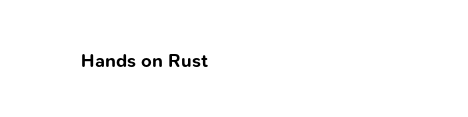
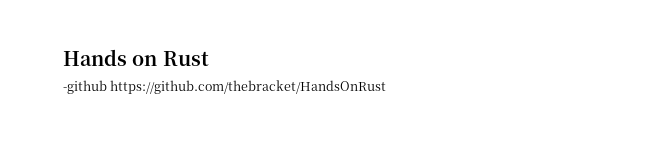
+ -github https://github.com/thebracket/HandsOnRust

